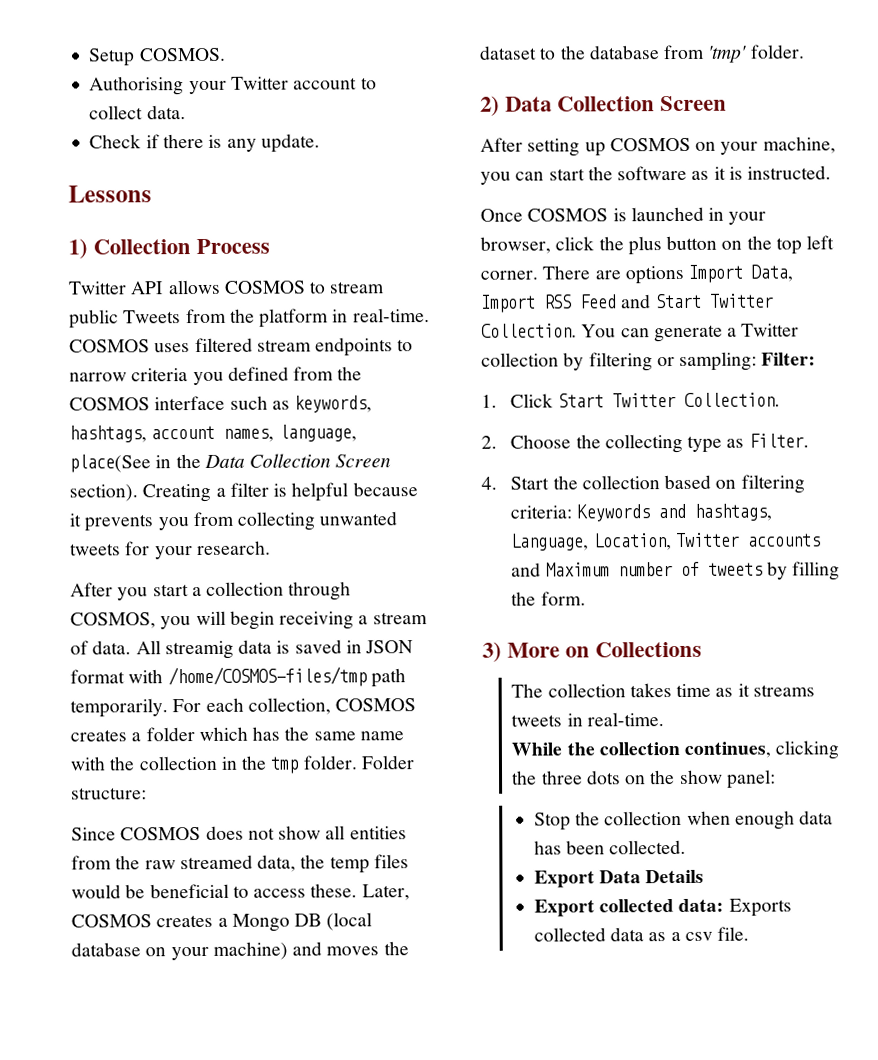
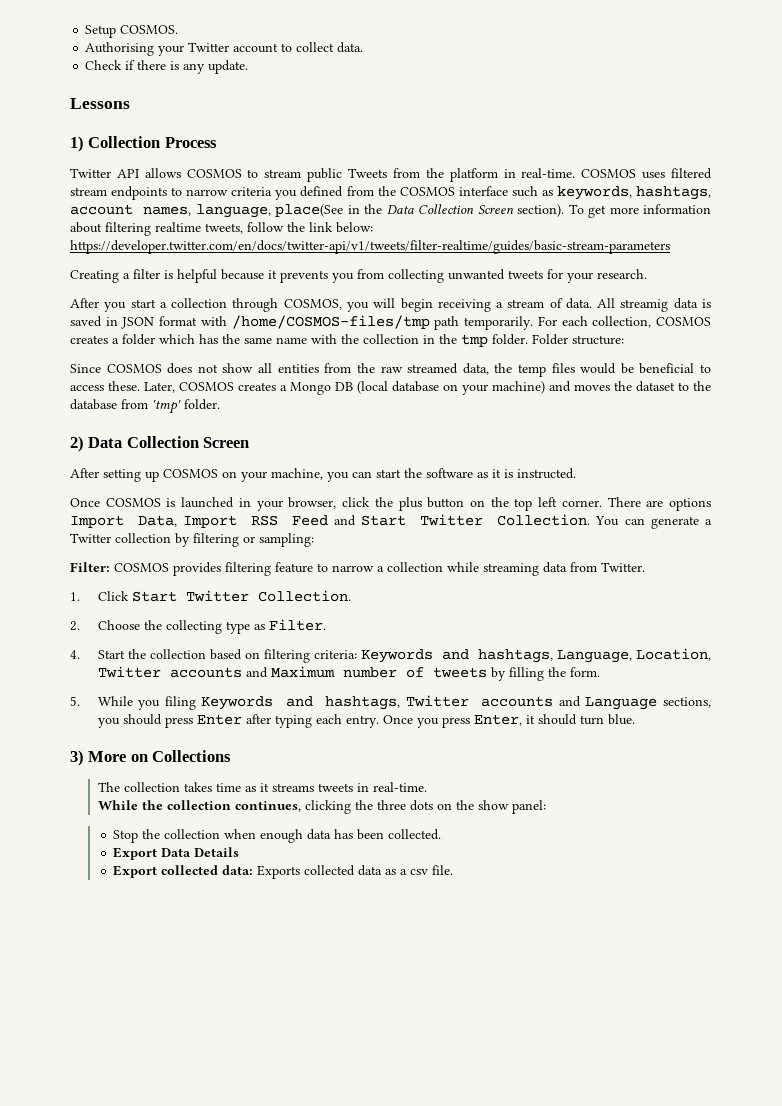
- COSMOS uses filtered stream endpoints to narrow criteria you defined from the COSMOS interface such as keywords, hashtags, account names, language, place(See in the Data Collection Screen section). Creating a filter is helpful because it prevents you from collecting unwanted tweets for your research.
+ COSMOS uses filtered stream endpoints to narrow criteria you defined from the COSMOS interface such as keywords, hashtags, account names, language, place(See in the Data Collection Screen section). To get more information about filtering realtime tweets, follow the link below: https://developer.twitter.com/en/docs/twitter-api/v1/tweets/filter-realtime/guides/basic-stream-parameters
+ Creating a filter is helpful because it prevents you from collecting unwanted tweets for your research.
- You can generate a Twitter collection by filtering or sampling: Filter:
+ You can generate a Twitter collection by filtering or sampling:
+ Filter: COSMOS provides filtering feature to narrow a collection while streaming data from Twitter.
+ 5. While you filing Keywords and hashtags, Twitter accounts and Language sections, you should press Enter after typing each entry. Once you press Enter, it should turn blue.

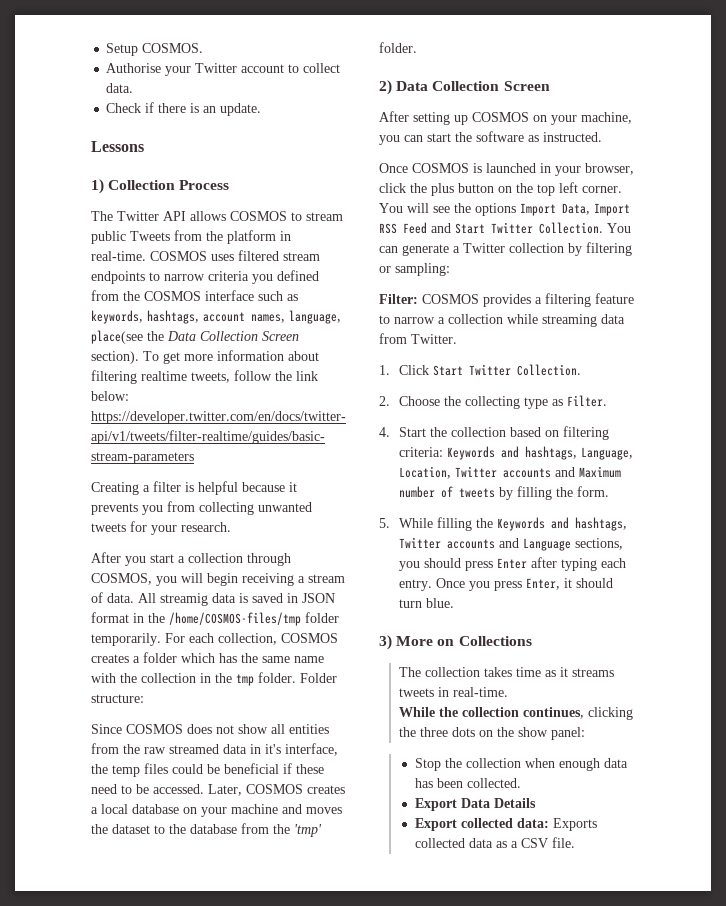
- Authorising your Twitter account to collect data.
+ Authorise your Twitter account to collect data.
- Check if there is any update.
+ Check if there is an update.
- Twitter API allows COSMOS to stream public Tweets from the platform in real-time.
+ The Twitter API allows COSMOS to stream public Tweets from the platform in real-time.
- COSMOS uses filtered stream endpoints to narrow criteria you defined from the COSMOS interface such as keywords, hashtags, account names, language, place(See in the Data Collection Screen section).
+ COSMOS uses filtered stream endpoints to narrow criteria you defined from the COSMOS interface such as keywords, hashtags, account names, language, place(see the Data Collection Screen section).
- All streamig data is saved in JSON format with /home/COSMOS-files/tmp path temporarily.
+ All streamig data is saved in JSON format in the /home/COSMOS-files/tmp folder temporarily.
- Since COSMOS does not show all entities from the raw streamed data, the temp files would be beneficial to access these.
+ Since COSMOS does not show all entities from the raw streamed data in it's interface, the temp files could be beneficial if these need to be accessed.
- Later, COSMOS creates a Mongo DB (local database on your machine) and moves the dataset to the database from 'tmp' folder.
+ Later, COSMOS creates a local database on your machine and moves the dataset to the database from the 'tmp' folder.
- After setting up COSMOS on your machine, you can start the software as it is instructed.
+ After setting up COSMOS on your machine, you can start the software as instructed.
- There are options Import Data, Import RSS Feed and Start Twitter Collection.
+ You will see the options Import Data, Import RSS Feed and Start Twitter Collection.
- Filter: COSMOS provides filtering feature to narrow a collection while streaming data from Twitter.
+ Filter: COSMOS provides a filtering feature to narrow a collection while streaming data from Twitter.
- 5. While you filing Keywords and hashtags, Twitter accounts and Language sections, you should press Enter after typing each entry.
+ 5. While filling the Keywords and hashtags, Twitter accounts and Language sections, you should press Enter after typing each entry.
- Export collected data: Exports collected data as a csv file.
+ Export collected data: Exports collected data as a CSV file.

